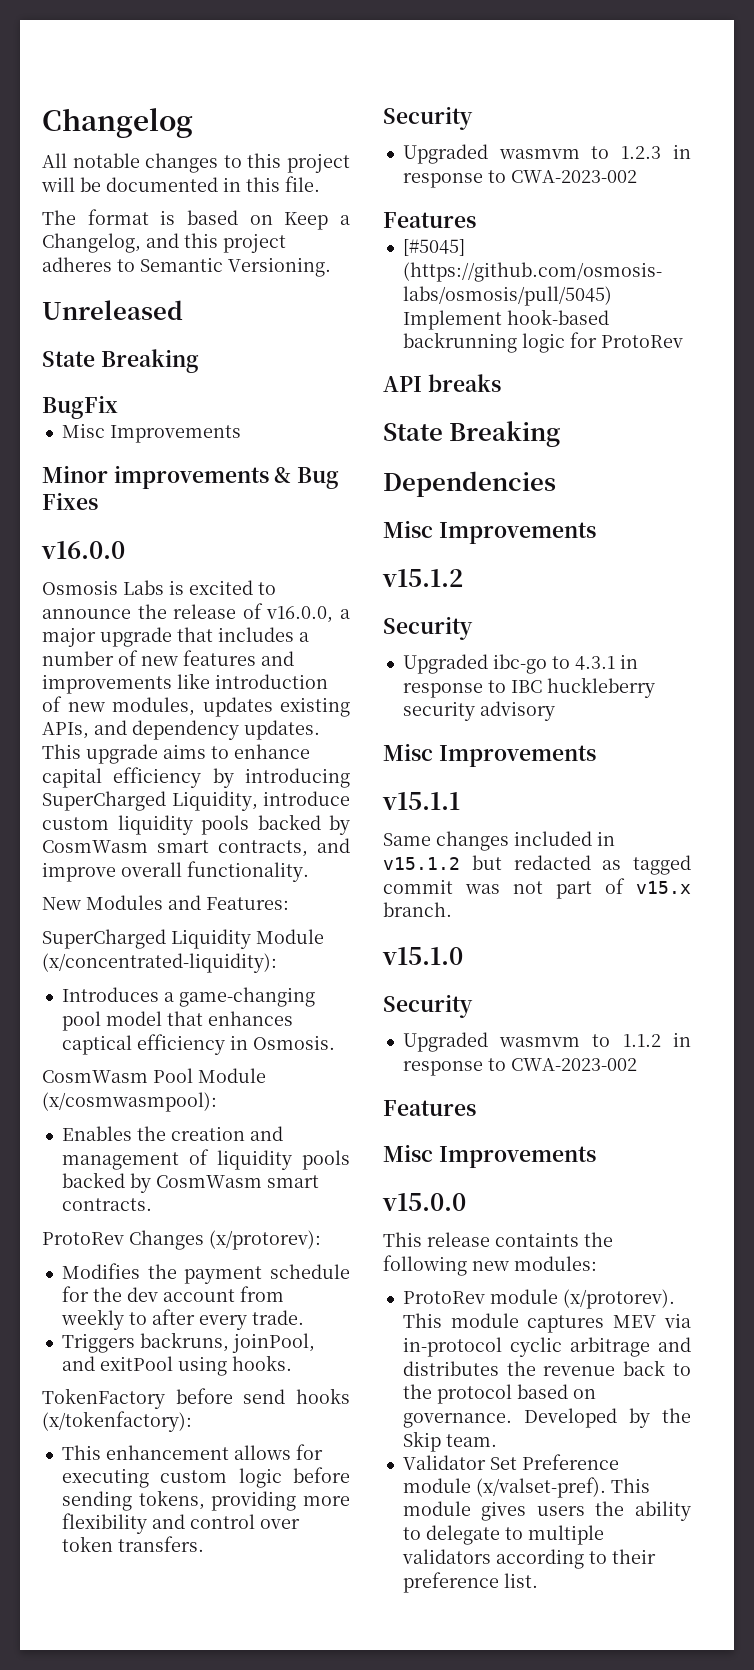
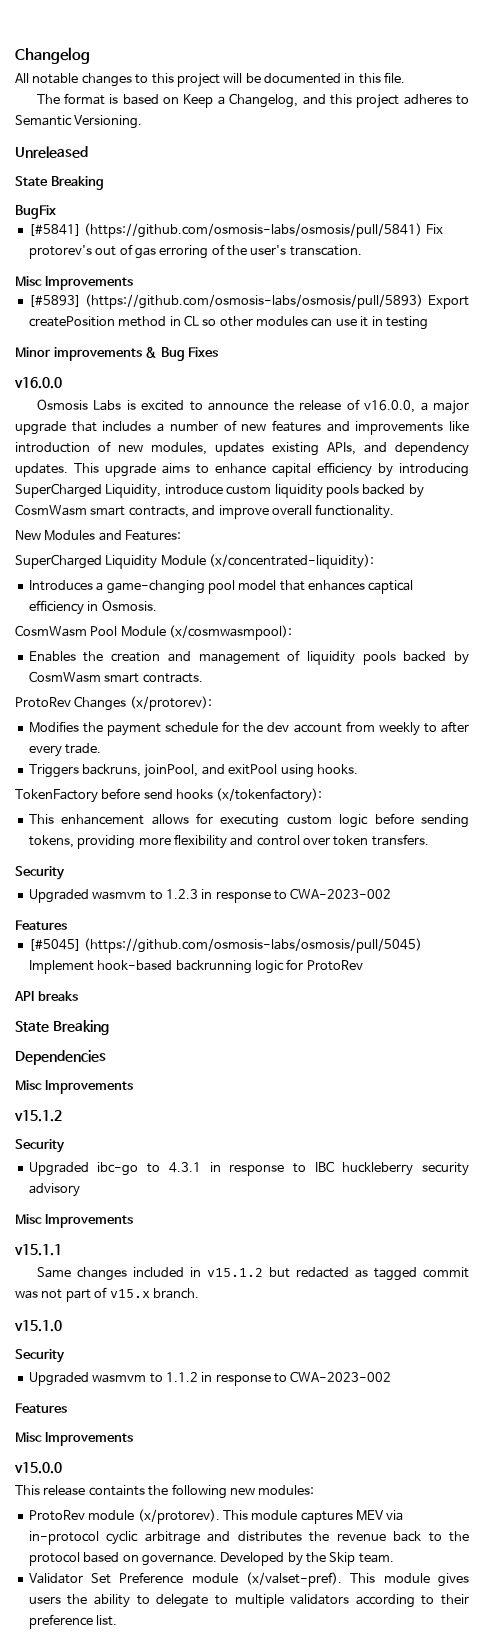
  BugFix
+ [#5841] (https://github.com/osmosis-labs/osmosis/pull/5841) Fix protorev's out of gas erroring of the user's transcation.
  Misc Improvements
+ [#5893] (https://github.com/osmosis-labs/osmosis/pull/5893) Export createPosition method in CL so other modules can use it in testing

